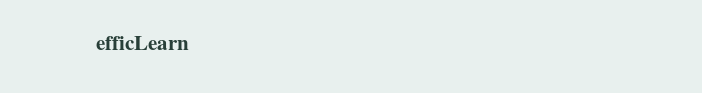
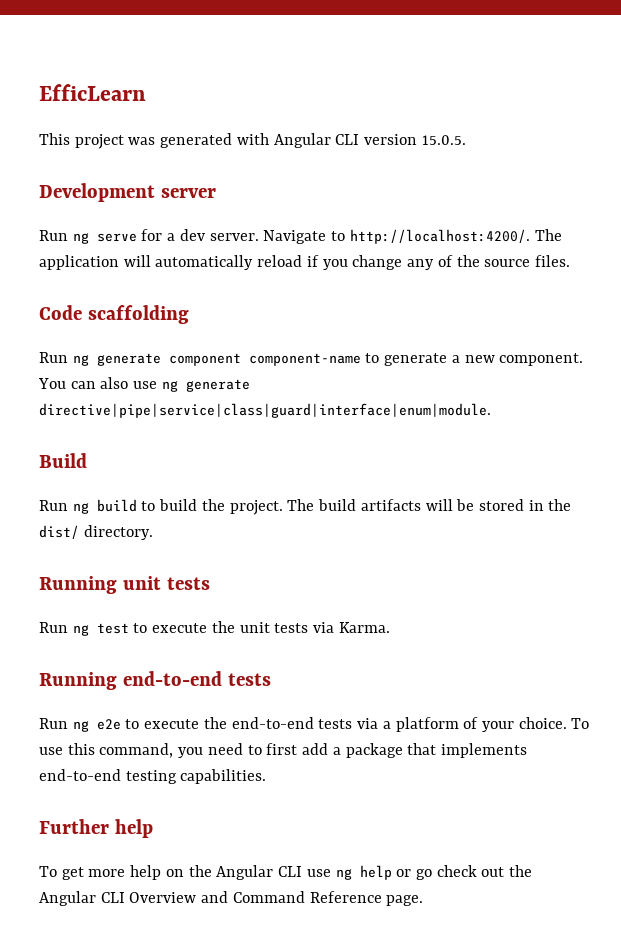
- efficLearn
+ EfficLearn
+ This project was generated with Angular CLI version 15.0.5.
+ Development server
+ Run ng serve for a dev server. Navigate to http://localhost:4200/. The application will automatically reload if you change any of the source files.
+ Code scaffolding
+ Run ng generate component component-name to generate a new component. You can also use ng generate directive|pipe|service|class|guard|interface|enum|module.
+ Build
+ Run ng build to build the project. The build artifacts will be stored in the dist/ directory.
+ Running unit tests
+ Run ng test to execute the unit tests via Karma.
+ Running end-to-end tests
+ Run ng e2e to execute the end-to-end tests via a platform of your choice. To use this command, you need to first add a package that implements end-to-end testing capabilities.
+ Further help
+ To get more help on the Angular CLI use ng help or go check out the Angular CLI Overview and Command Reference page.

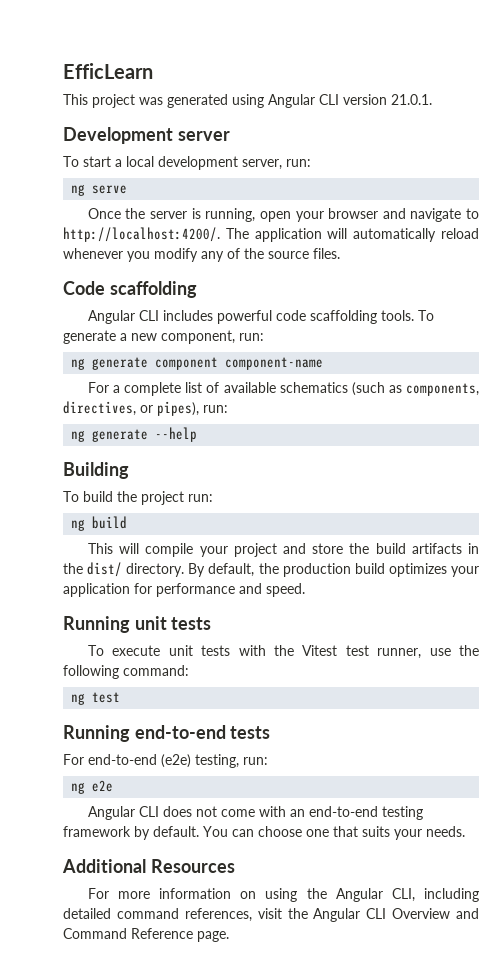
- This project was generated with Angular CLI version 15.0.5.
+ This project was generated using Angular CLI version 21.0.1.
- Run ng serve for a dev server. Navigate to http://localhost:4200/.
+ To start a local development server, run:
+ ng serve
+ Once the server is running, open your browser and navigate to http://localhost:4200/.
- The application will automatically reload if you change any of the source files.
+ The application will automatically reload whenever you modify any of the source files.
- Run ng generate component component-name to generate a new component. You can also use ng generate directive|pipe|service|class|guard|interface|enum|module.
- Build
- Run ng build to build the project. The build artifacts will be stored in the dist/ directory.
+ Angular CLI includes powerful code scaffolding tools. To generate a new component, run:
+ ng generate component component-name
+ For a complete list of available schematics (such as components, directives, or pipes), run:
+ ng generate --help
+ Building
+ To build the project run:
+ ng build
+ This will compile your project and store the build artifacts in the dist/ directory. By default, the production build optimizes your application for performance and speed.
  Running unit tests
- Run ng test to execute the unit tests via Karma.
+ To execute unit tests with the Vitest test runner, use the following command:
+ ng test
  Running end-to-end tests
- Run ng e2e to execute the end-to-end tests via a platform of your choice. To use this command, you need to first add a package that implements end-to-end testing capabilities.
- Further help
- To get more help on the Angular CLI use ng help or go check out the Angular CLI Overview and Command Reference page.
+ For end-to-end (e2e) testing, run:
+ ng e2e
+ Angular CLI does not come with an end-to-end testing framework by default. You can choose one that suits your needs.
+ Additional Resources
+ For more information on using the Angular CLI, including detailed command references, visit the Angular CLI Overview and Command Reference page.

